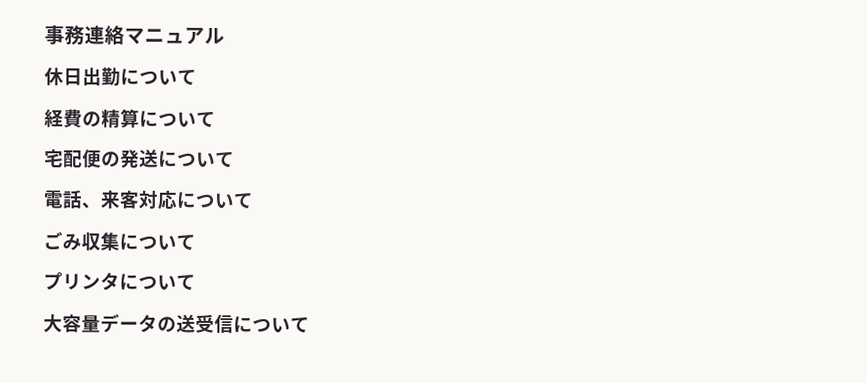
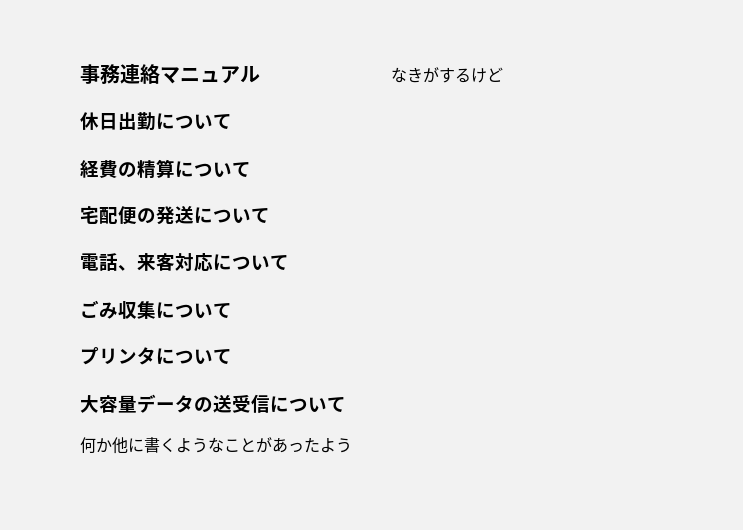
+ 何か他に書くようなことがあったようなきがするけど

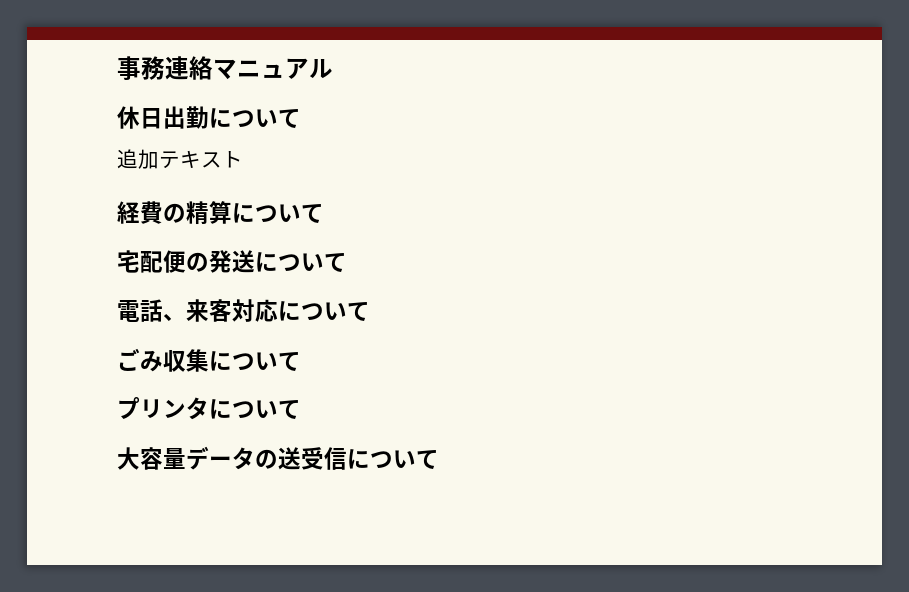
+ 追加テキスト
- 何か他に書くようなことがあったようなきがするけど

